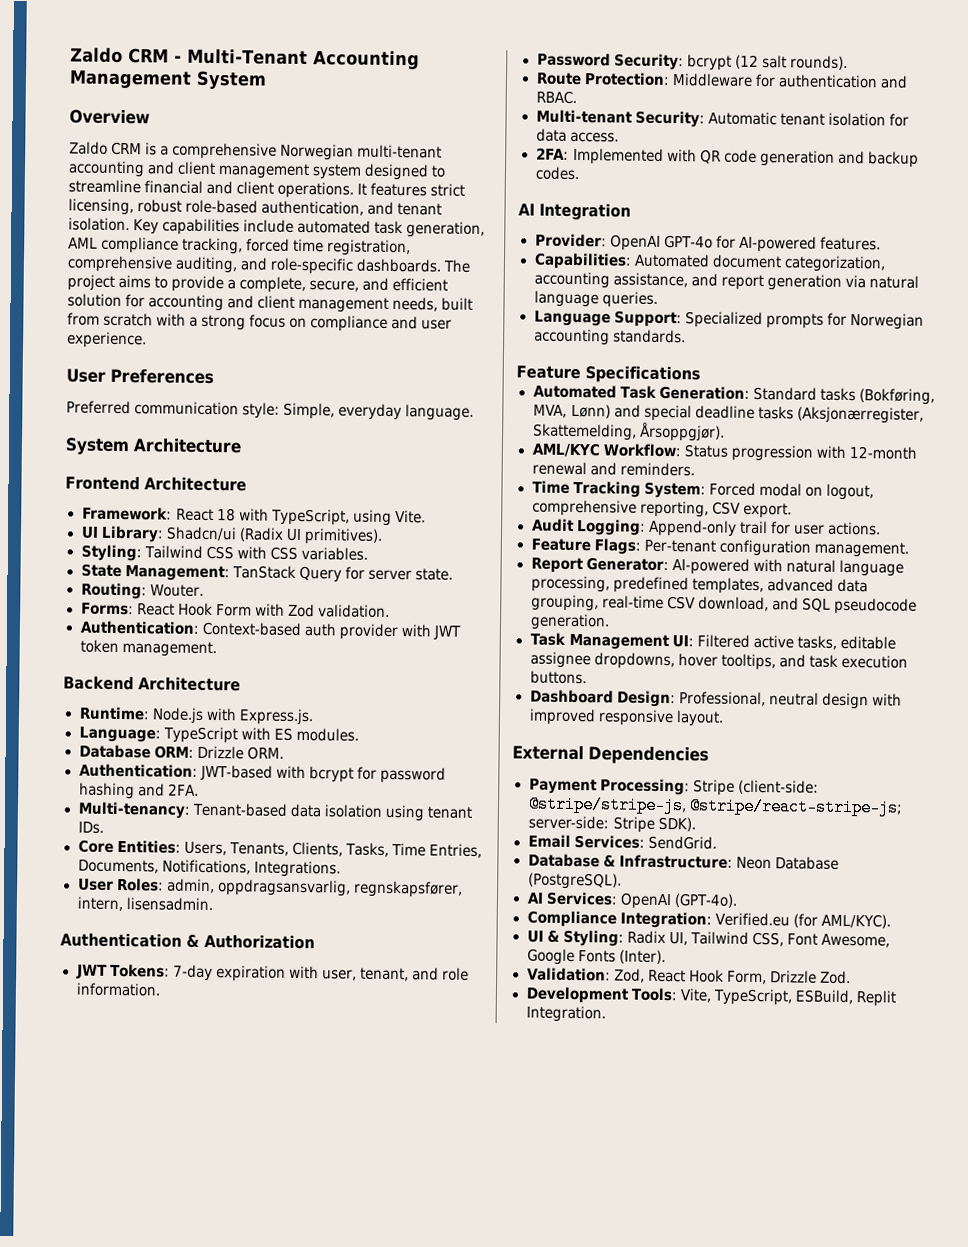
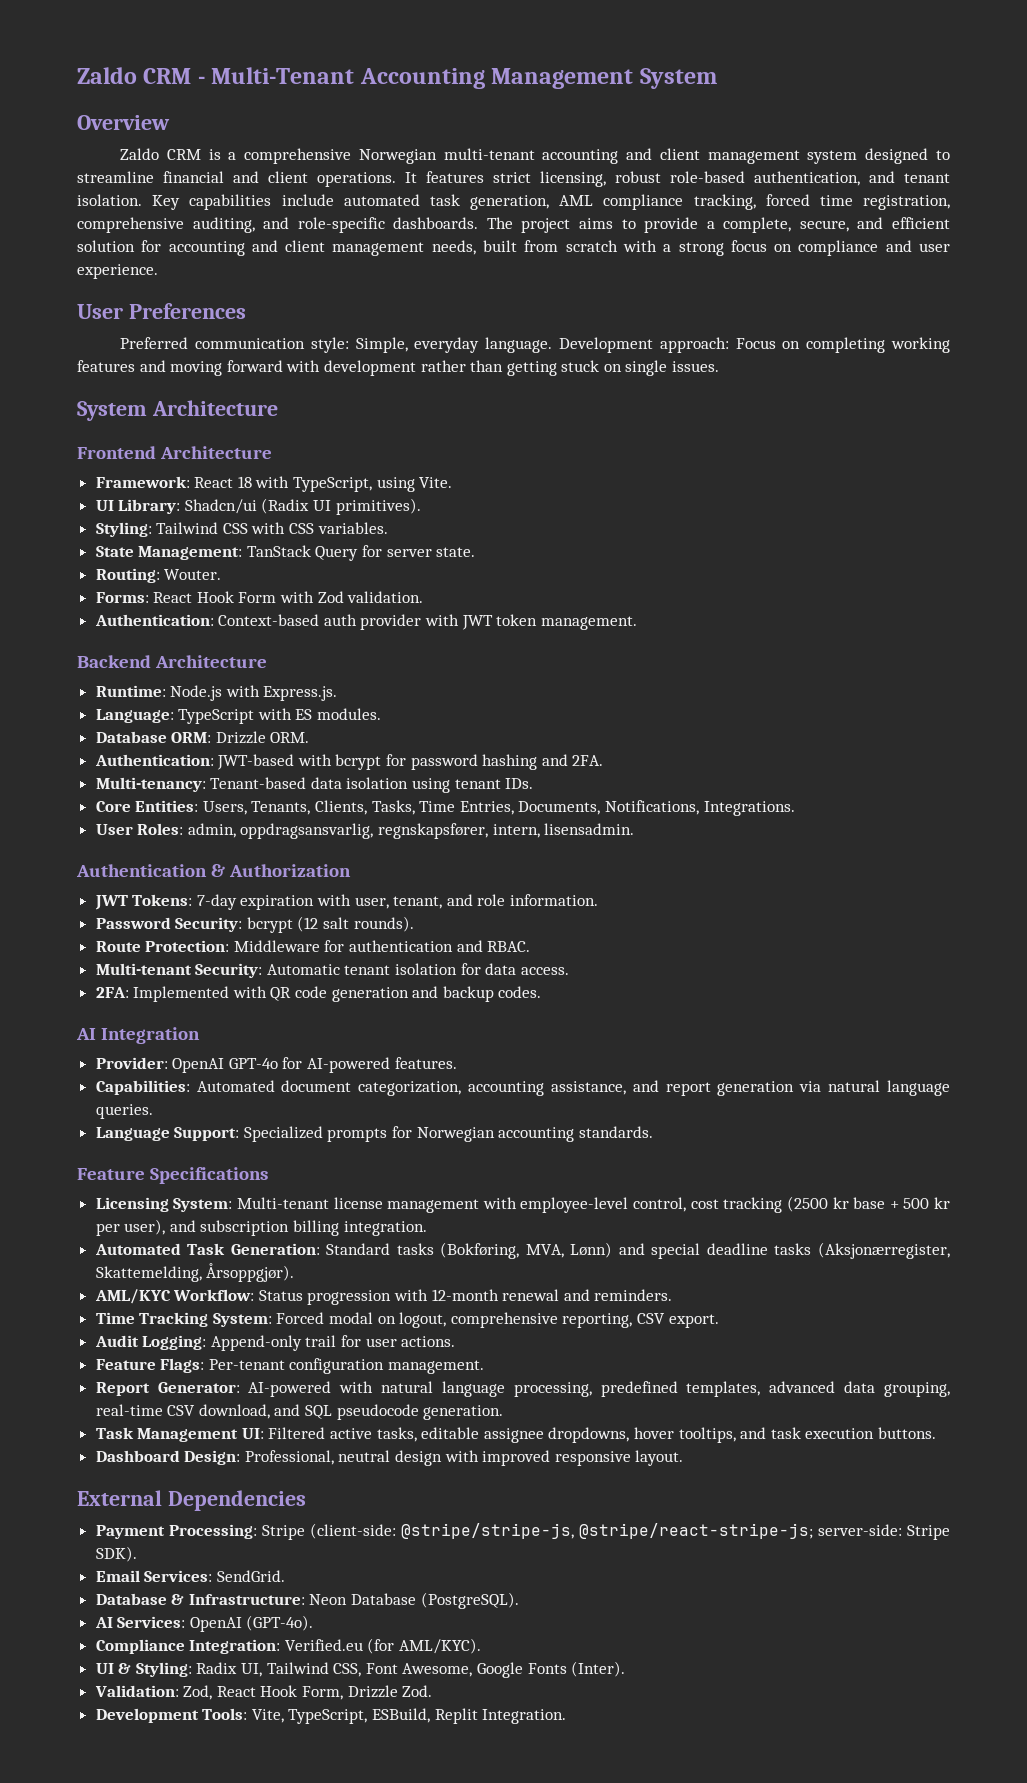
+ Development approach: Focus on completing working features and moving forward with development rather than getting stuck on single issues.
+ Licensing System: Multi-tenant license management with employee-level control, cost tracking (2500 kr base + 500 kr per user), and subscription billing integration.

